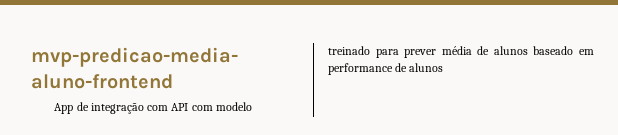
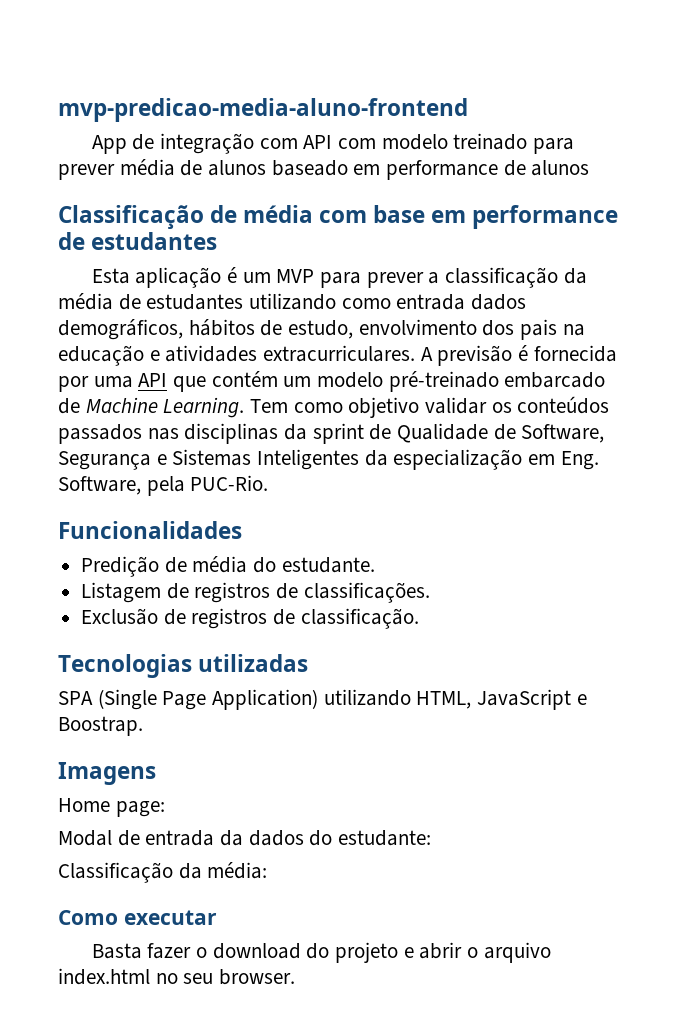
+ Classificação de média com base em performance de estudantes
+ Esta aplicação é um MVP para prever a classificação da média de estudantes utilizando como entrada dados demográficos, hábitos de estudo, envolvimento dos pais na educação e atividades extracurriculares. A previsão é fornecida por uma API que contém um modelo pré-treinado embarcado de Machine Learning. Tem como objetivo validar os conteúdos passados nas disciplinas da sprint de Qualidade de Software, Segurança e Sistemas Inteligentes da especialização em Eng. Software, pela PUC-Rio.
+ Funcionalidades
+ Predição de média do estudante.
+ Listagem de registros de classificações.
+ Exclusão de registros de classificação.
+ Tecnologias utilizadas
+ SPA (Single Page Application) utilizando HTML, JavaScript e Boostrap.
+ Imagens
+ Home page:
+ Modal de entrada da dados do estudante:
+ Classificação da média:
+ Como executar
+ Basta fazer o download do projeto e abrir o arquivo index.html no seu browser.

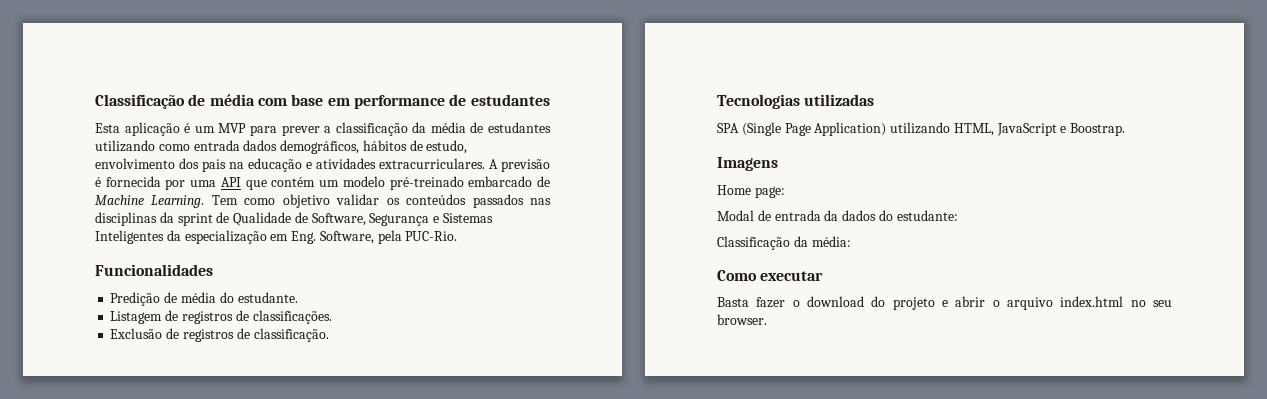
- mvp-predicao-media-aluno-frontend
- App de integração com API com modelo treinado para prever média de alunos baseado em performance de alunos

